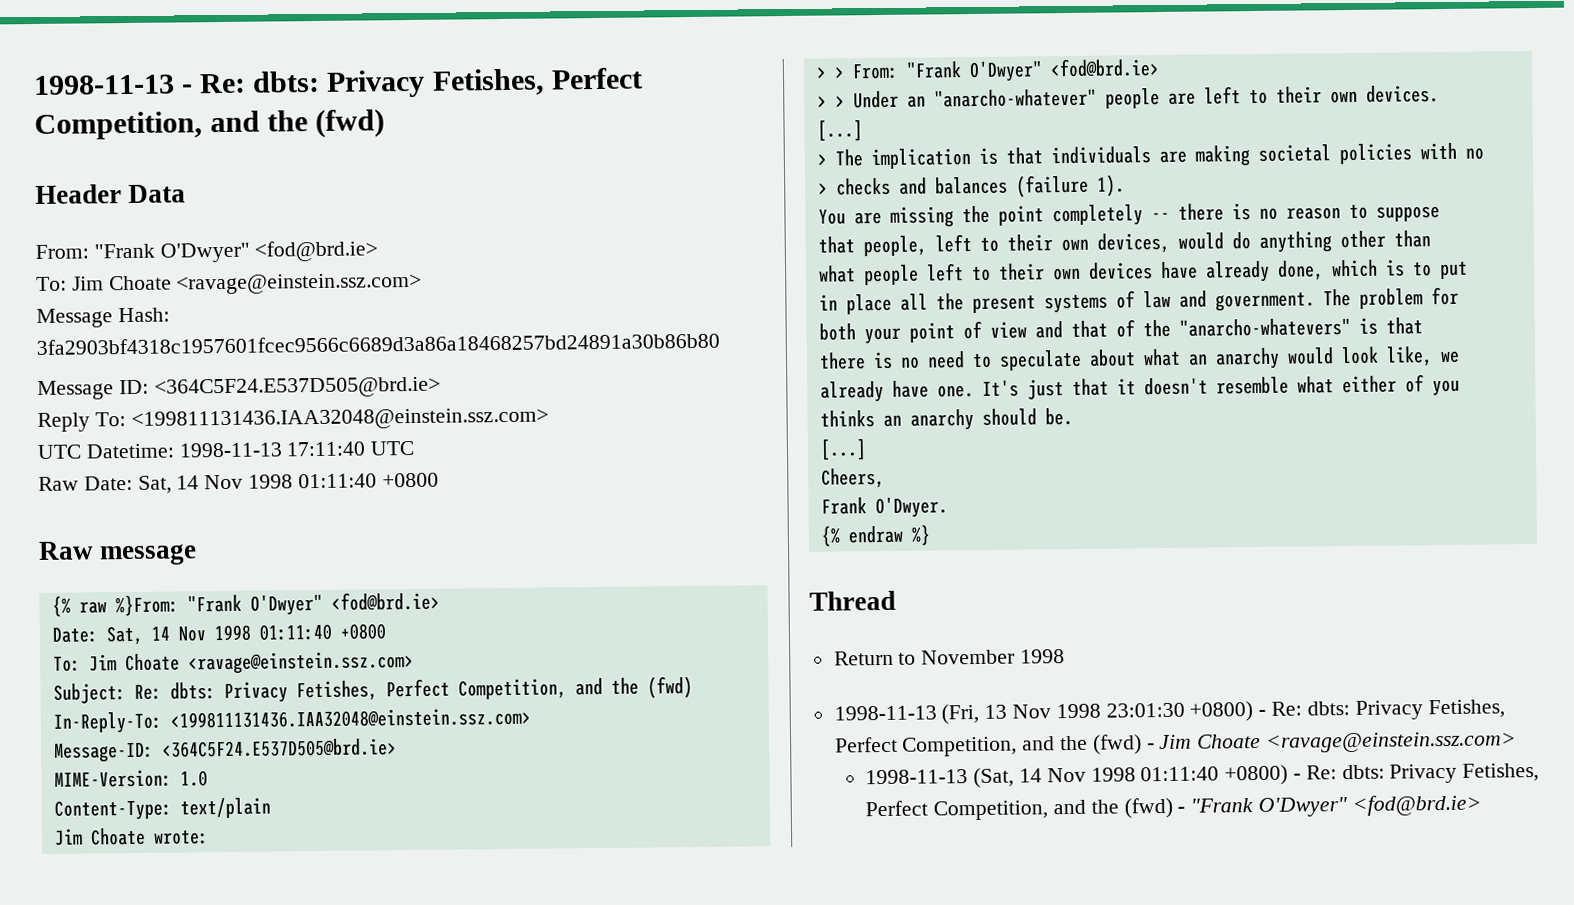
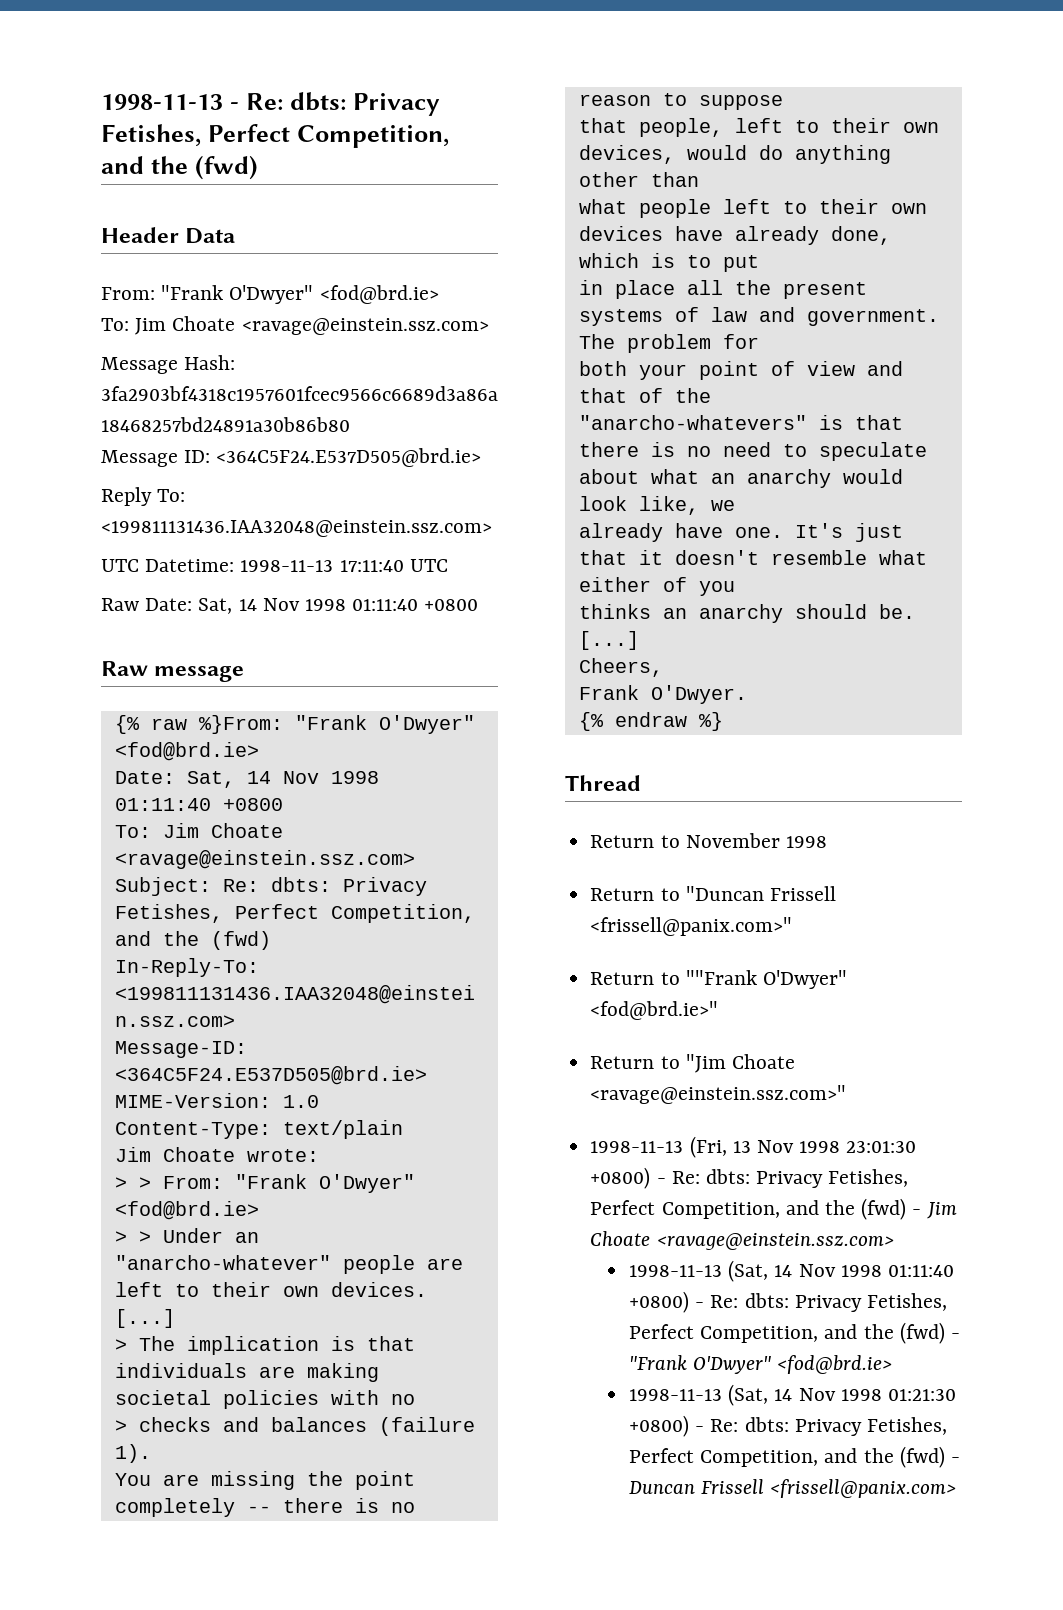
+ Return to "Duncan Frissell <frissell@panix.com>"
+ Return to ""Frank O'Dwyer" <fod@brd.ie>"
+ Return to "Jim Choate <ravage@einstein.ssz.com>"
+ 1998-11-13 (Sat, 14 Nov 1998 01:21:30 +0800) - Re: dbts: Privacy Fetishes, Perfect Competition, and the (fwd) - Duncan Frissell <frissell@panix.com>

